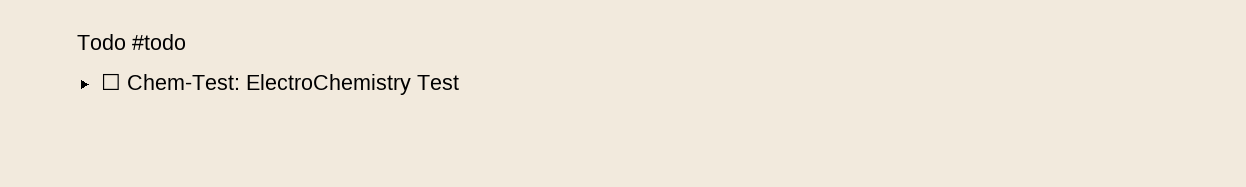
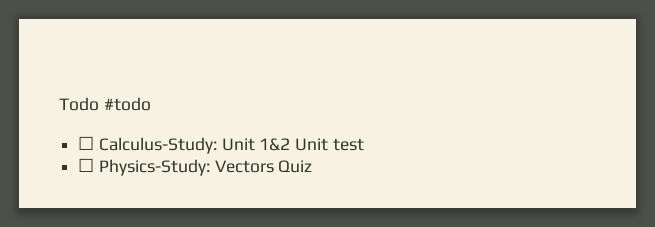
- ☐ Chem-Test: ElectroChemistry Test
+ ☐ Calculus-Study: Unit 1&2 Unit test
+ ☐ Physics-Study: Vectors Quiz

